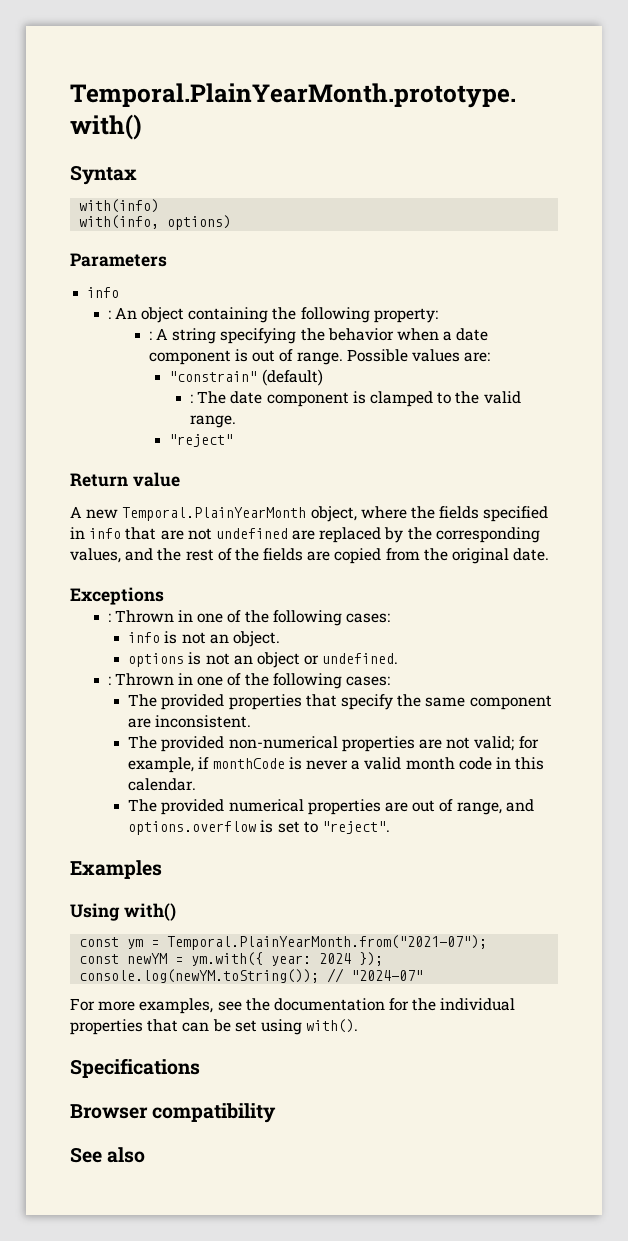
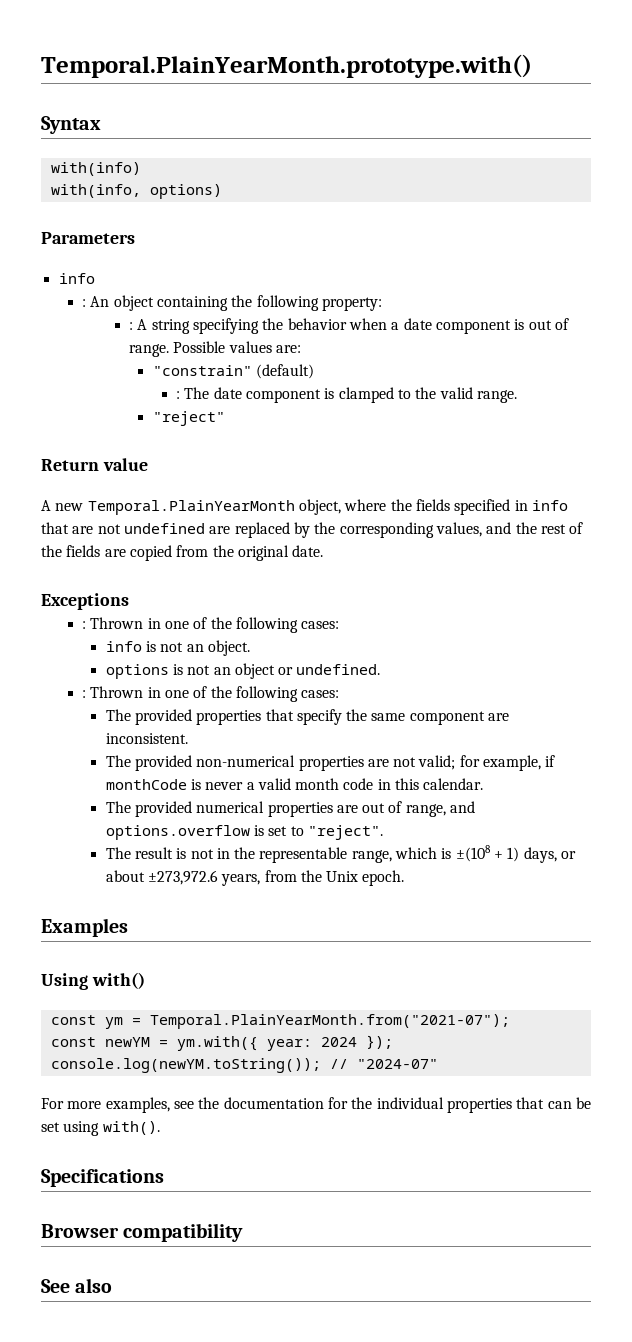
+ The result is not in the representable range, which is ±(108 + 1) days, or about ±273,972.6 years, from the Unix epoch.

